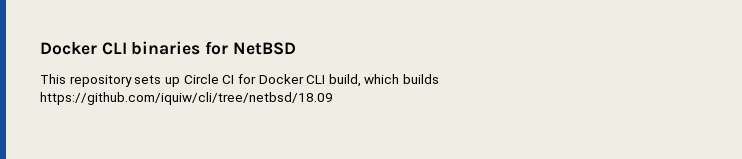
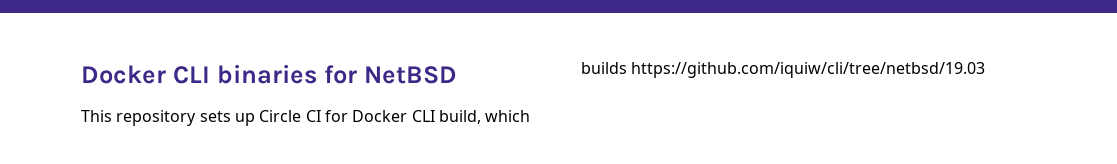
- This repository sets up Circle CI for Docker CLI build, which builds https://github.com/iquiw/cli/tree/netbsd/18.09
+ This repository sets up Circle CI for Docker CLI build, which builds https://github.com/iquiw/cli/tree/netbsd/19.03

